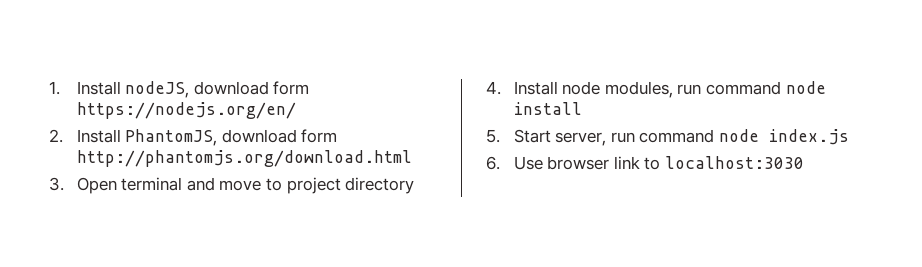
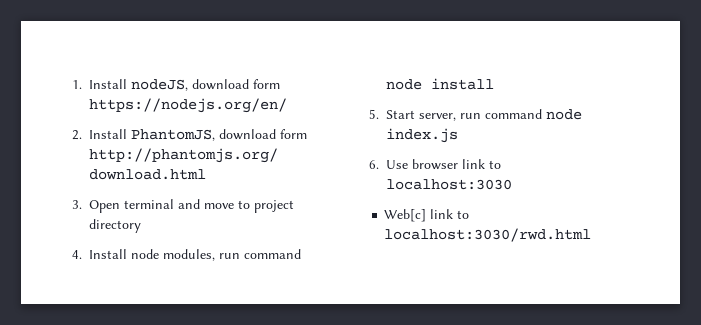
+ Web[c] link to localhost:3030/rwd.html

